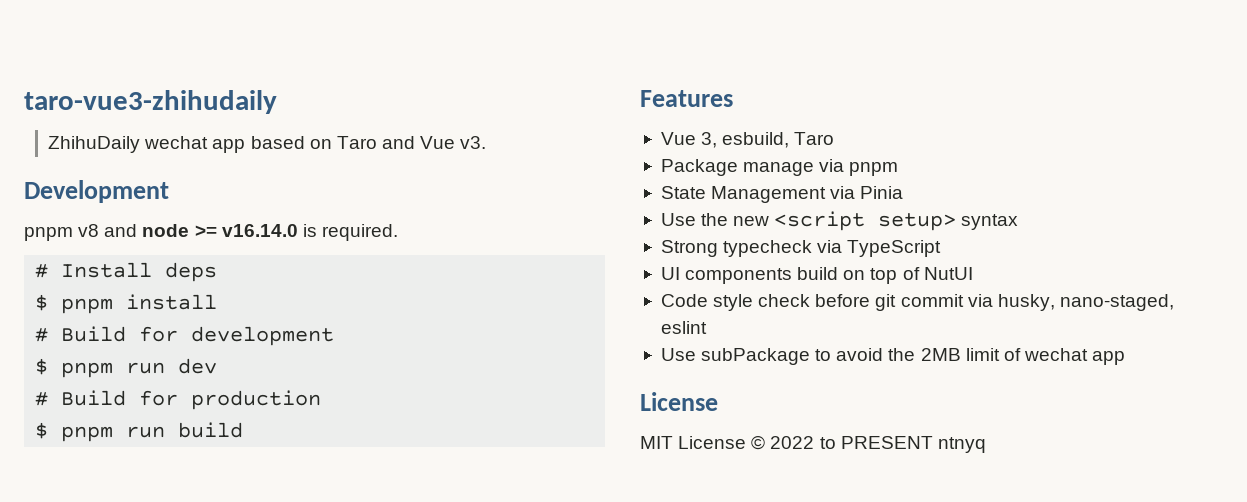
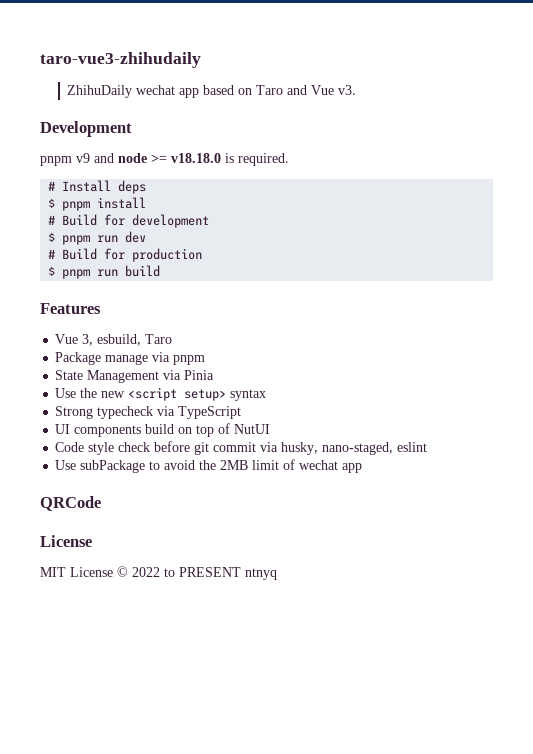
- pnpm v8 and node >= v16.14.0 is required.
+ pnpm v9 and node >= v18.18.0 is required.
+ QRCode

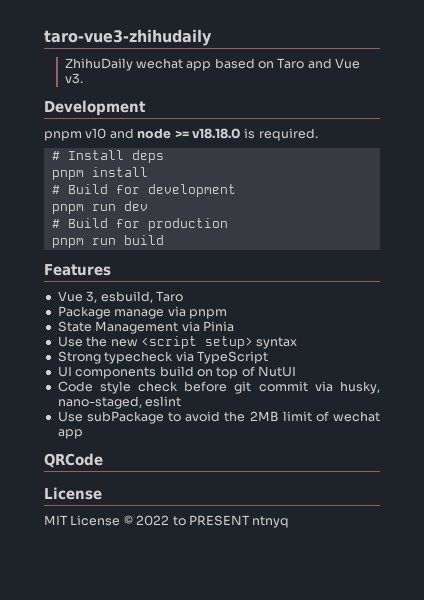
- pnpm v9 and node >= v18.18.0 is required.
+ pnpm v10 and node >= v18.18.0 is required.
- $ pnpm install
+ pnpm install
- $ pnpm run dev
+ pnpm run dev
- $ pnpm run build
+ pnpm run build

